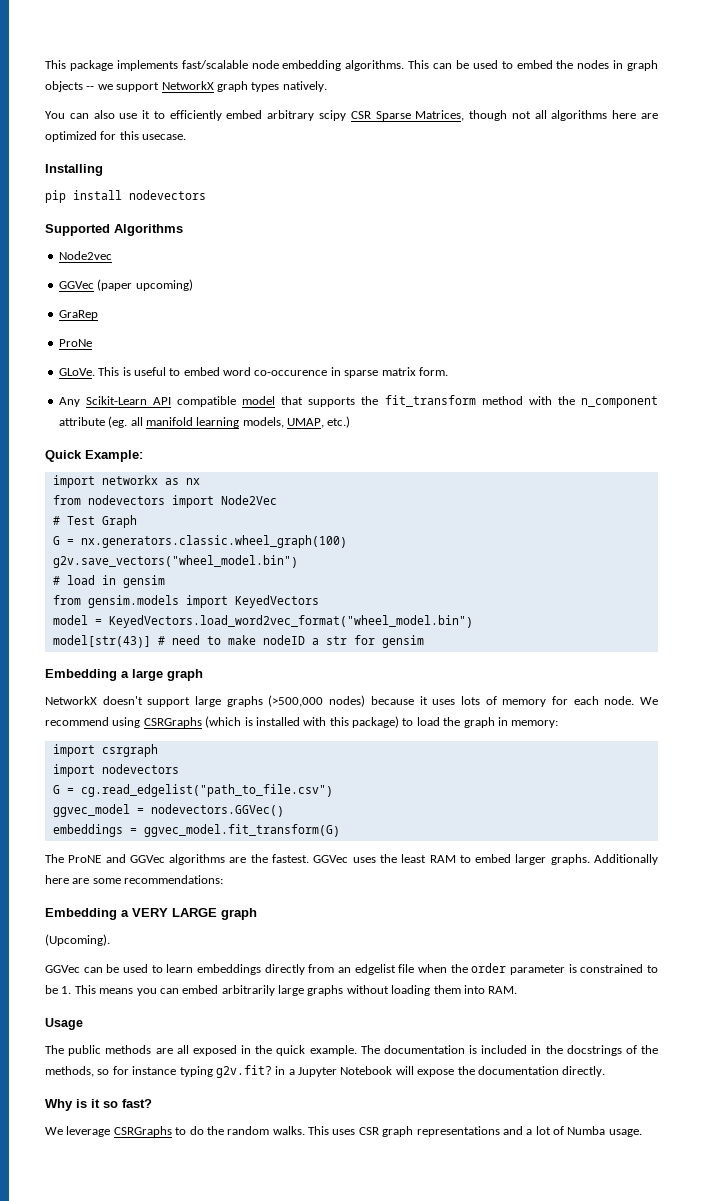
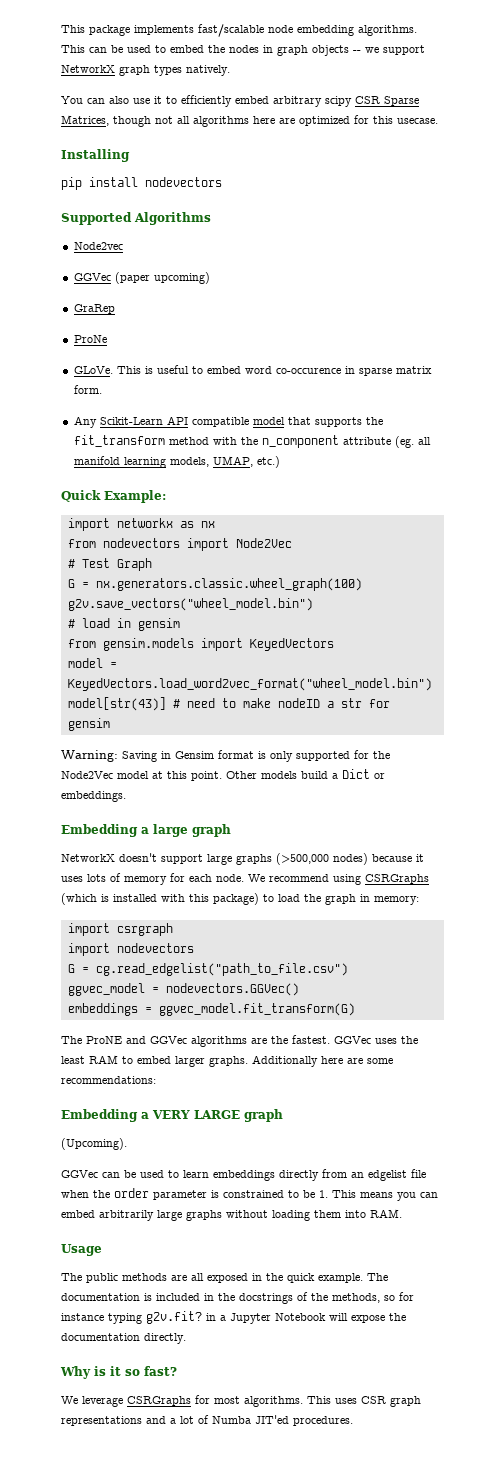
+ Warning: Saving in Gensim format is only supported for the Node2Vec model at this point. Other models build a Dict or embeddings.
- We leverage CSRGraphs to do the random walks.
+ We leverage CSRGraphs for most algorithms.
- This uses CSR graph representations and a lot of Numba usage.
+ This uses CSR graph representations and a lot of Numba JIT'ed procedures.

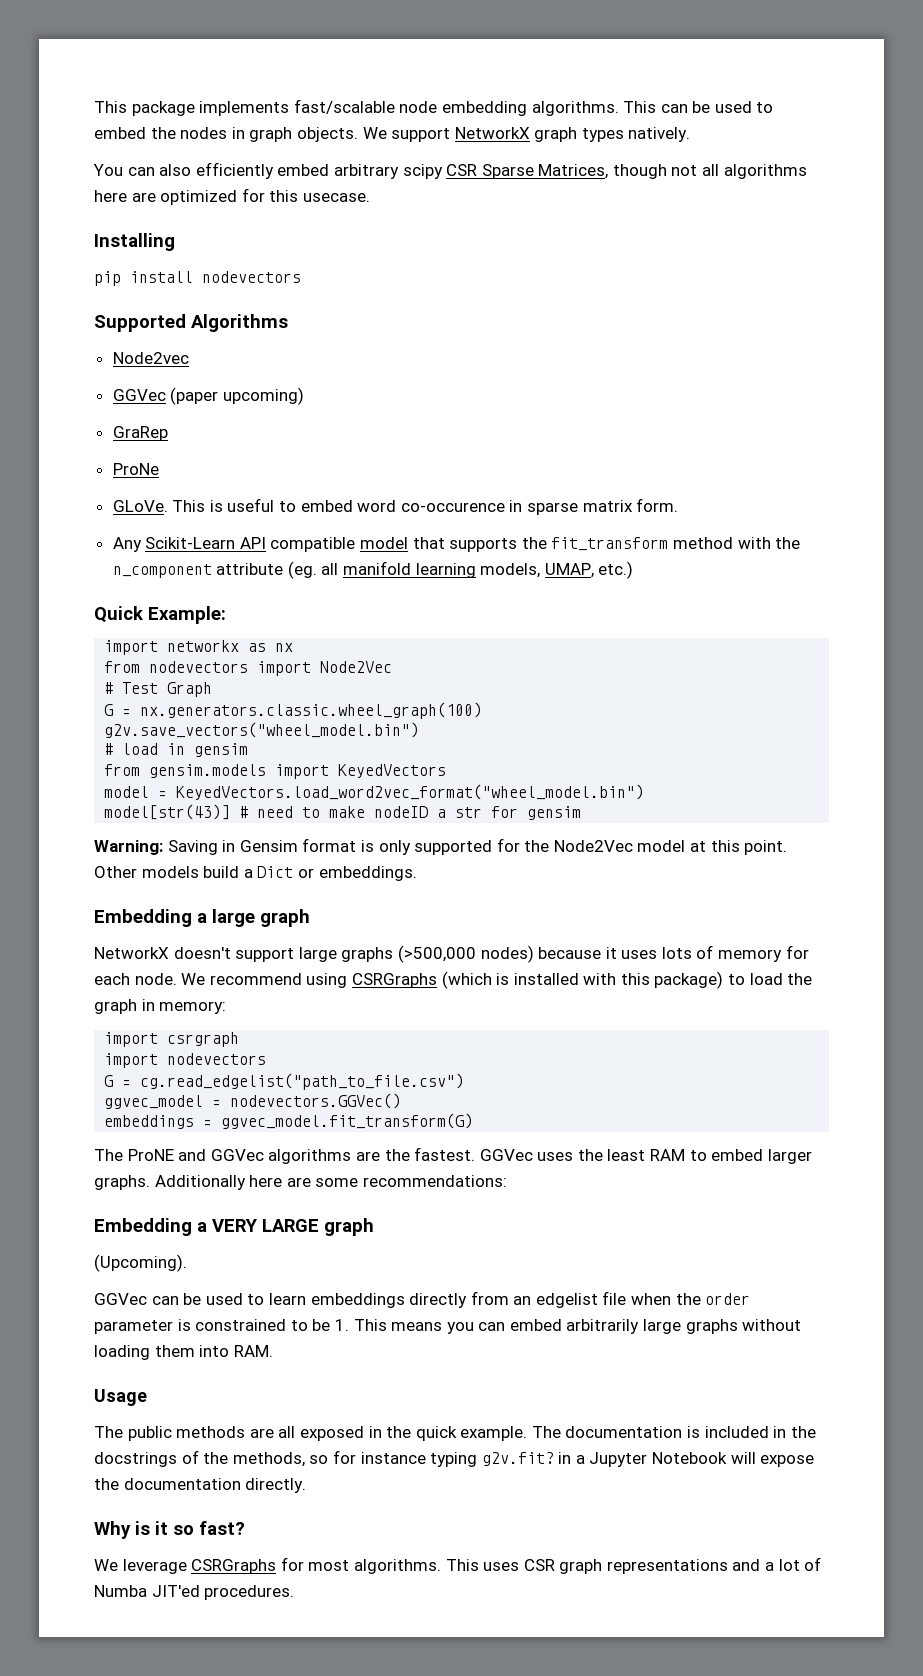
- This can be used to embed the nodes in graph objects -- we support NetworkX graph types natively.
+ This can be used to embed the nodes in graph objects. We support NetworkX graph types natively.
- You can also use it to efficiently embed arbitrary scipy CSR Sparse Matrices, though not all algorithms here are optimized for this usecase.
+ You can also efficiently embed arbitrary scipy CSR Sparse Matrices, though not all algorithms here are optimized for this usecase.

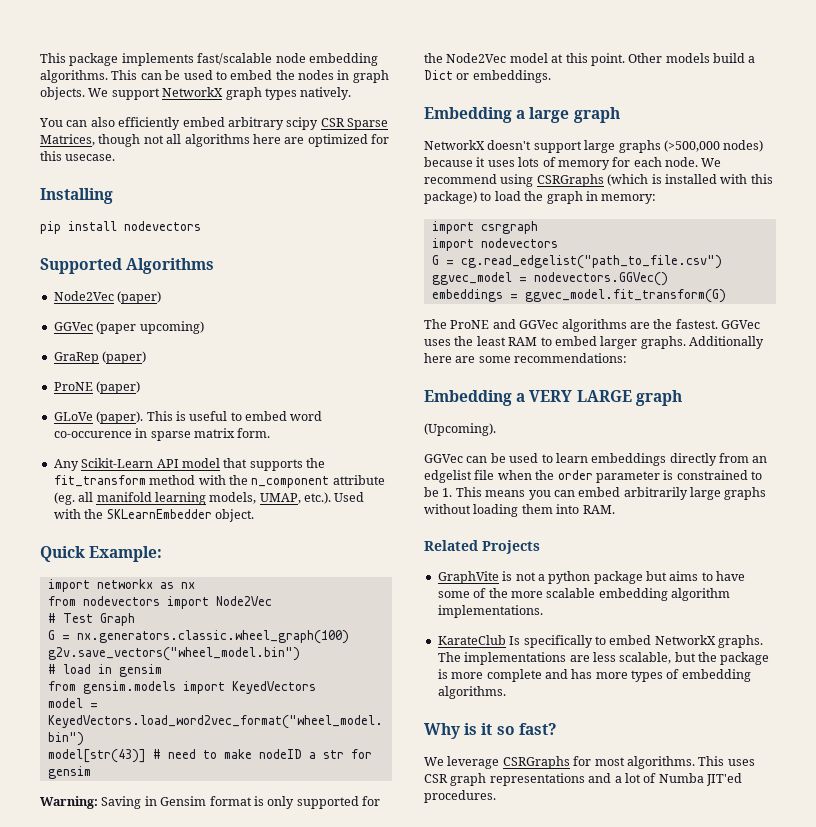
- Node2vec
+ Node2Vec (paper)
- GraRep
- ProNe
- GLoVe.
+ GraRep (paper)
+ ProNE (paper)
+ GLoVe (paper).
- Any Scikit-Learn API compatible model that supports the fit_transform method with the n_component attribute (eg. all manifold learning models, UMAP, etc.)
+ Any Scikit-Learn API model that supports the fit_transform method with the n_component attribute (eg. all manifold learning models, UMAP, etc.). Used with the SKLearnEmbedder object.
- Usage
- The public methods are all exposed in the quick example. The documentation is included in the docstrings of the methods, so for instance typing g2v.fit? in a Jupyter Notebook will expose the documentation directly.
+ Related Projects
+ GraphVite is not a python package but aims to have some of the more scalable embedding algorithm implementations.
+ KarateClub Is specifically to embed NetworkX graphs. The implementations are less scalable, but the package is more complete and has more types of embedding algorithms.

